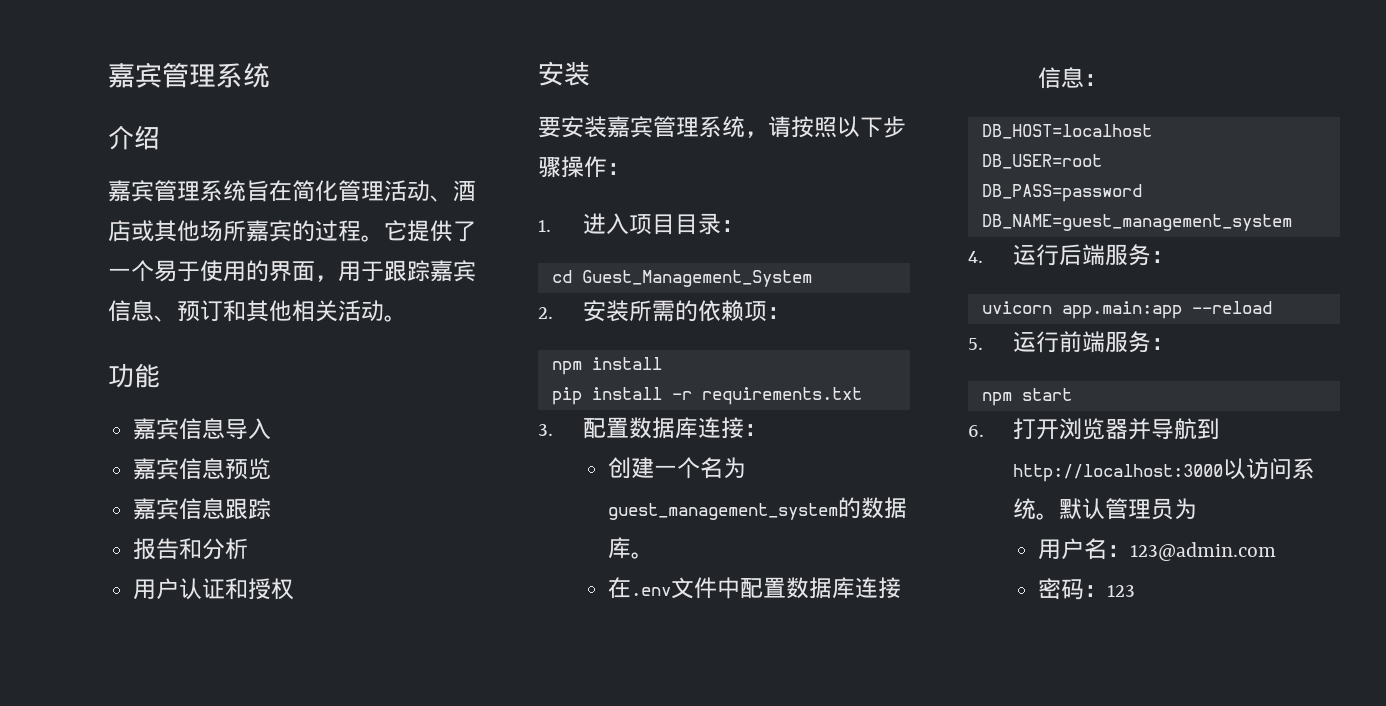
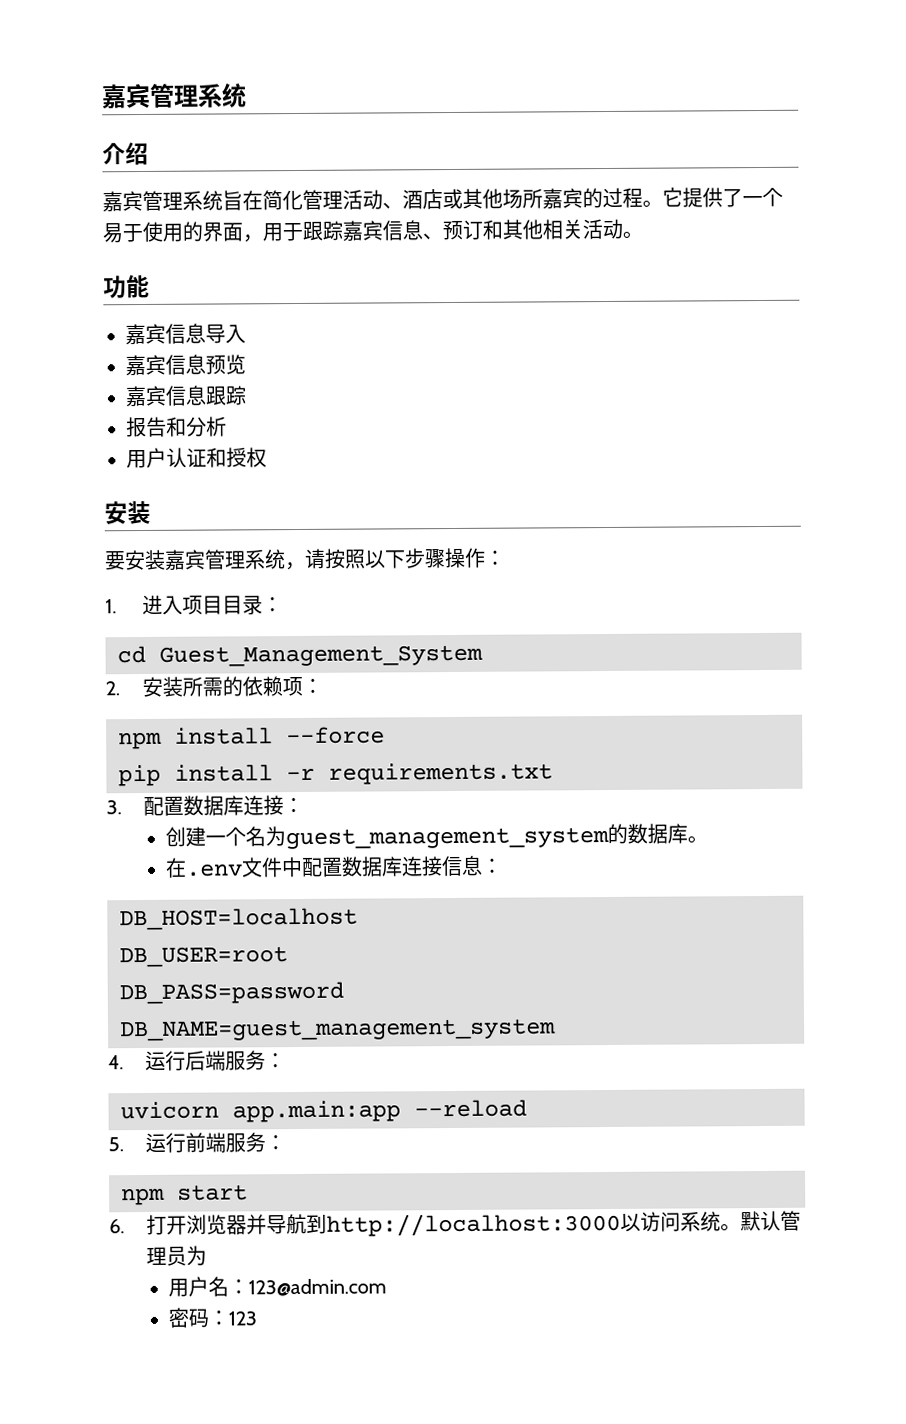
- npm install
+ npm install --force

